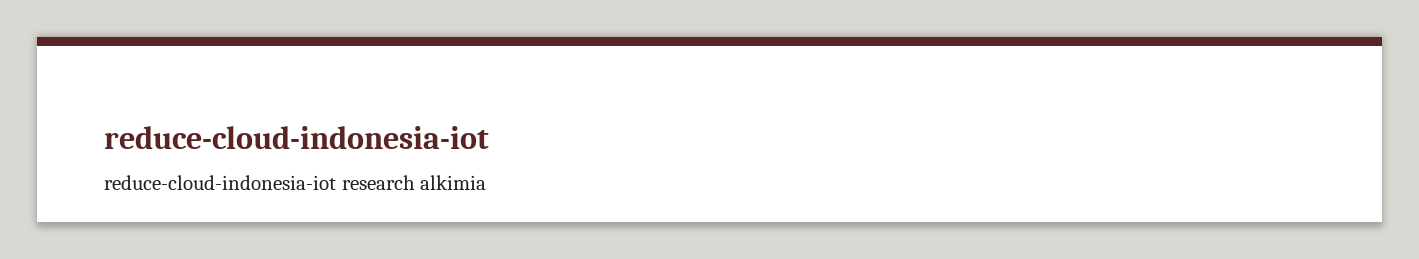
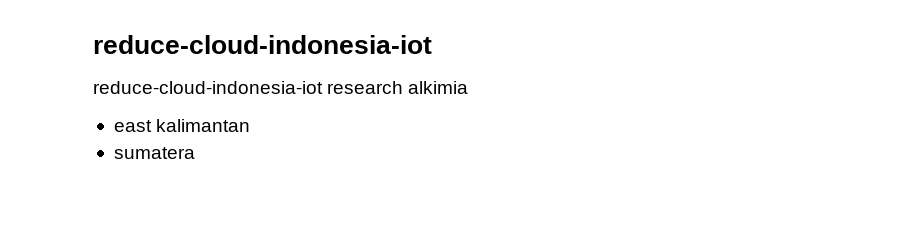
+ east kalimantan
+ sumatera

